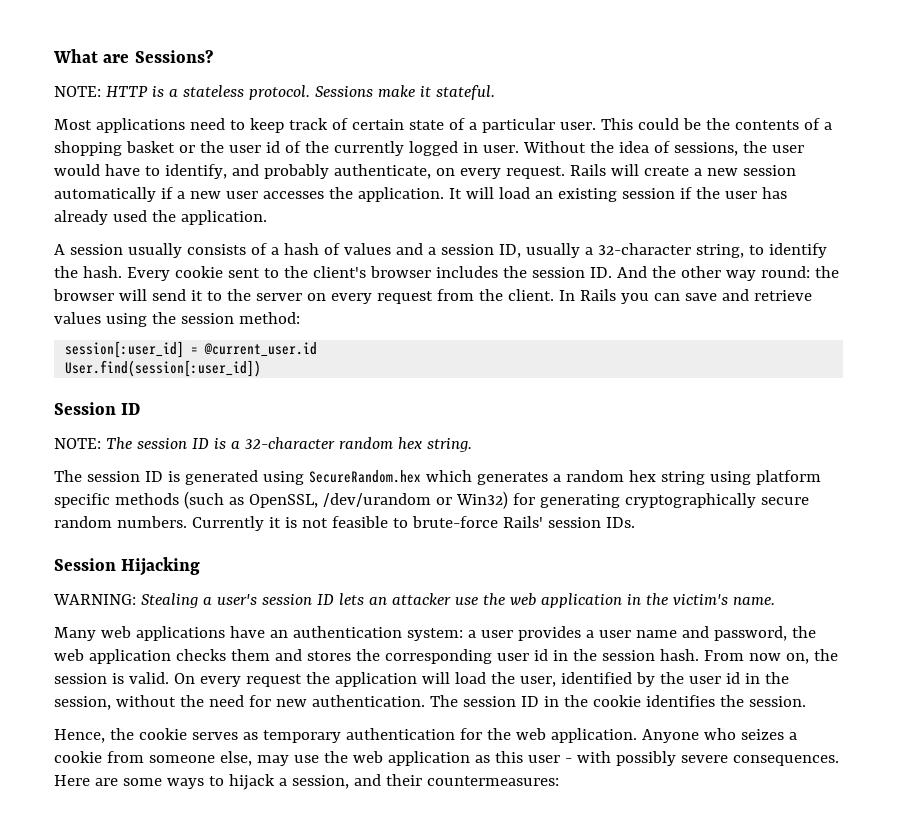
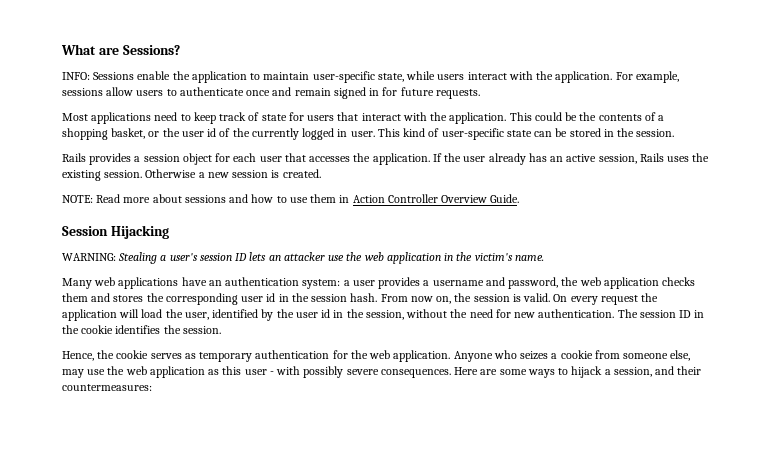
- NOTE: HTTP is a stateless protocol. Sessions make it stateful.
+ INFO: Sessions enable the application to maintain user-specific state, while users interact with the application. For example, sessions allow users to authenticate once and remain signed in for future requests.
- Most applications need to keep track of certain state of a particular user.
+ Most applications need to keep track of state for users that interact with the application.
- This could be the contents of a shopping basket or the user id of the currently logged in user.
+ This could be the contents of a shopping basket, or the user id of the currently logged in user.
- Without the idea of sessions, the user would have to identify, and probably authenticate, on every request. Rails will create a new session automatically if a new user accesses the application. It will load an existing session if the user has already used the application.
- A session usually consists of a hash of values and a session ID, usually a 32-character string, to identify the hash. Every cookie sent to the client's browser includes the session ID. And the other way round: the browser will send it to the server on every request from the client. In Rails you can save and retrieve values using the session method:
- session[:user_id] = @current_user.id
- User.find(session[:user_id])
- Session ID
- NOTE: The session ID is a 32-character random hex string.
- The session ID is generated using SecureRandom.hex which generates a random hex string using platform specific methods (such as OpenSSL, /dev/urandom or Win32) for generating cryptographically secure random numbers. Currently it is not feasible to brute-force Rails' session IDs.
+ This kind of user-specific state can be stored in the session.
+ Rails provides a session object for each user that accesses the application. If the user already has an active session, Rails uses the existing session. Otherwise a new session is created.
+ NOTE: Read more about sessions and how to use them in Action Controller Overview Guide.
- Many web applications have an authentication system: a user provides a user name and password, the web application checks them and stores the corresponding user id in the session hash.
+ Many web applications have an authentication system: a user provides a username and password, the web application checks them and stores the corresponding user id in the session hash.

